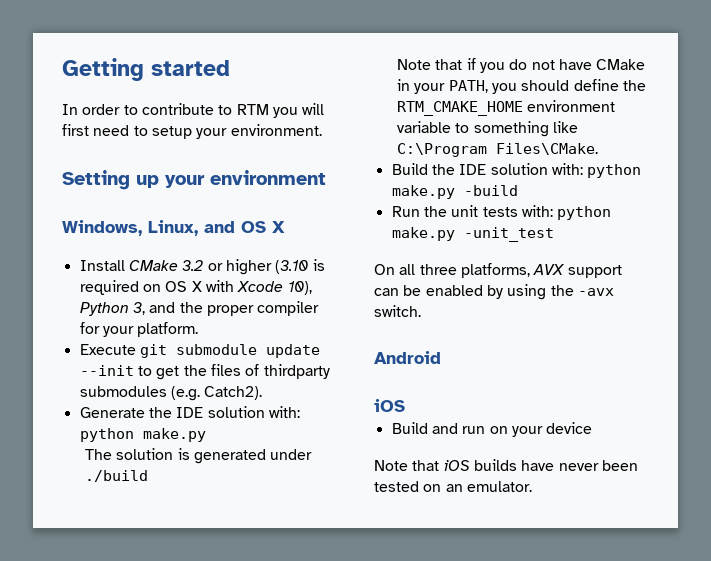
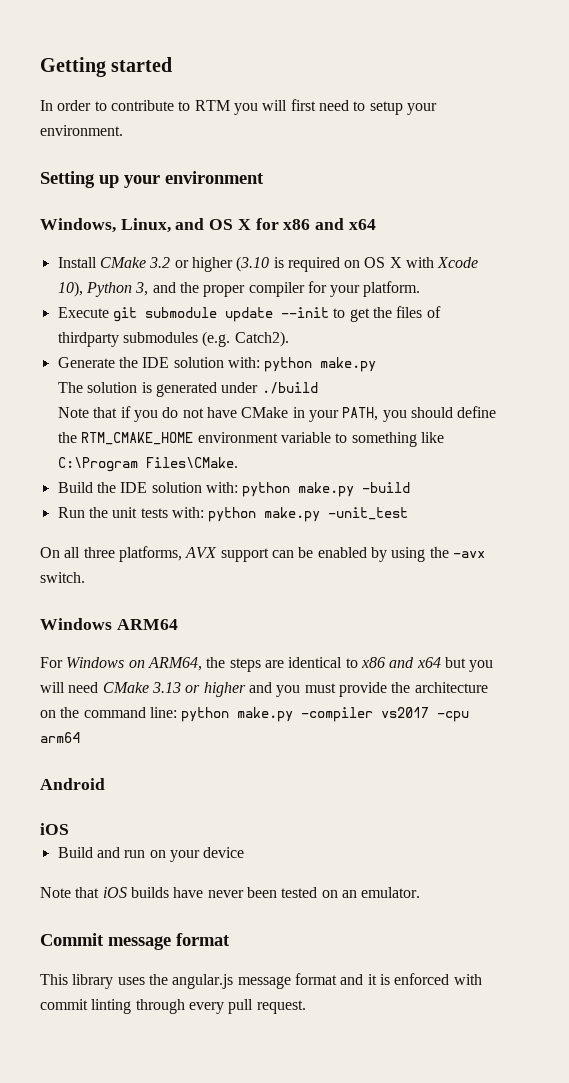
- Windows, Linux, and OS X
+ Windows, Linux, and OS X for x86 and x64
+ Windows ARM64
+ For Windows on ARM64, the steps are identical to x86 and x64 but you will need CMake 3.13 or higher and you must provide the architecture on the command line: python make.py -compiler vs2017 -cpu arm64
+ Commit message format
+ This library uses the angular.js message format and it is enforced with commit linting through every pull request.

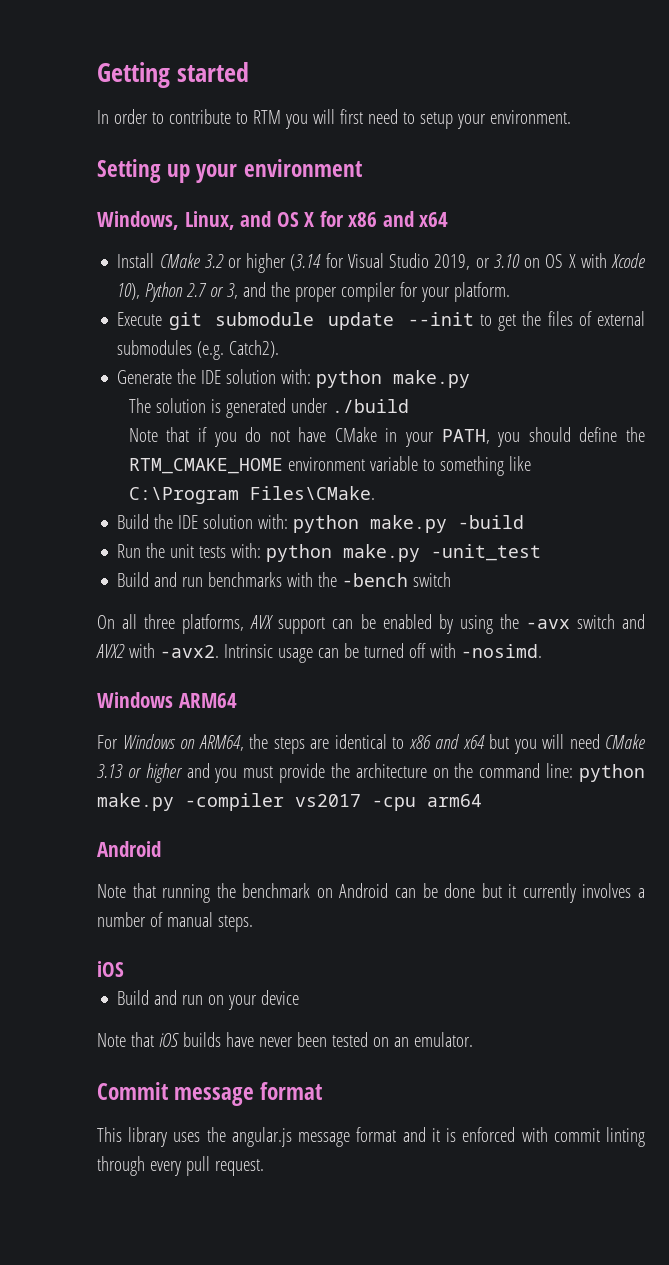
- Install CMake 3.2 or higher (3.10 is required on OS X with Xcode 10), Python 3, and the proper compiler for your platform.
+ Install CMake 3.2 or higher (3.14 for Visual Studio 2019, or 3.10 on OS X with Xcode 10), Python 2.7 or 3, and the proper compiler for your platform.
- Execute git submodule update --init to get the files of thirdparty submodules (e.g. Catch2).
+ Execute git submodule update --init to get the files of external submodules (e.g. Catch2).
+ Build and run benchmarks with the -bench switch
- On all three platforms, AVX support can be enabled by using the -avx switch.
+ On all three platforms, AVX support can be enabled by using the -avx switch and AVX2 with -avx2. Intrinsic usage can be turned off with -nosimd.
+ Note that running the benchmark on Android can be done but it currently involves a number of manual steps.

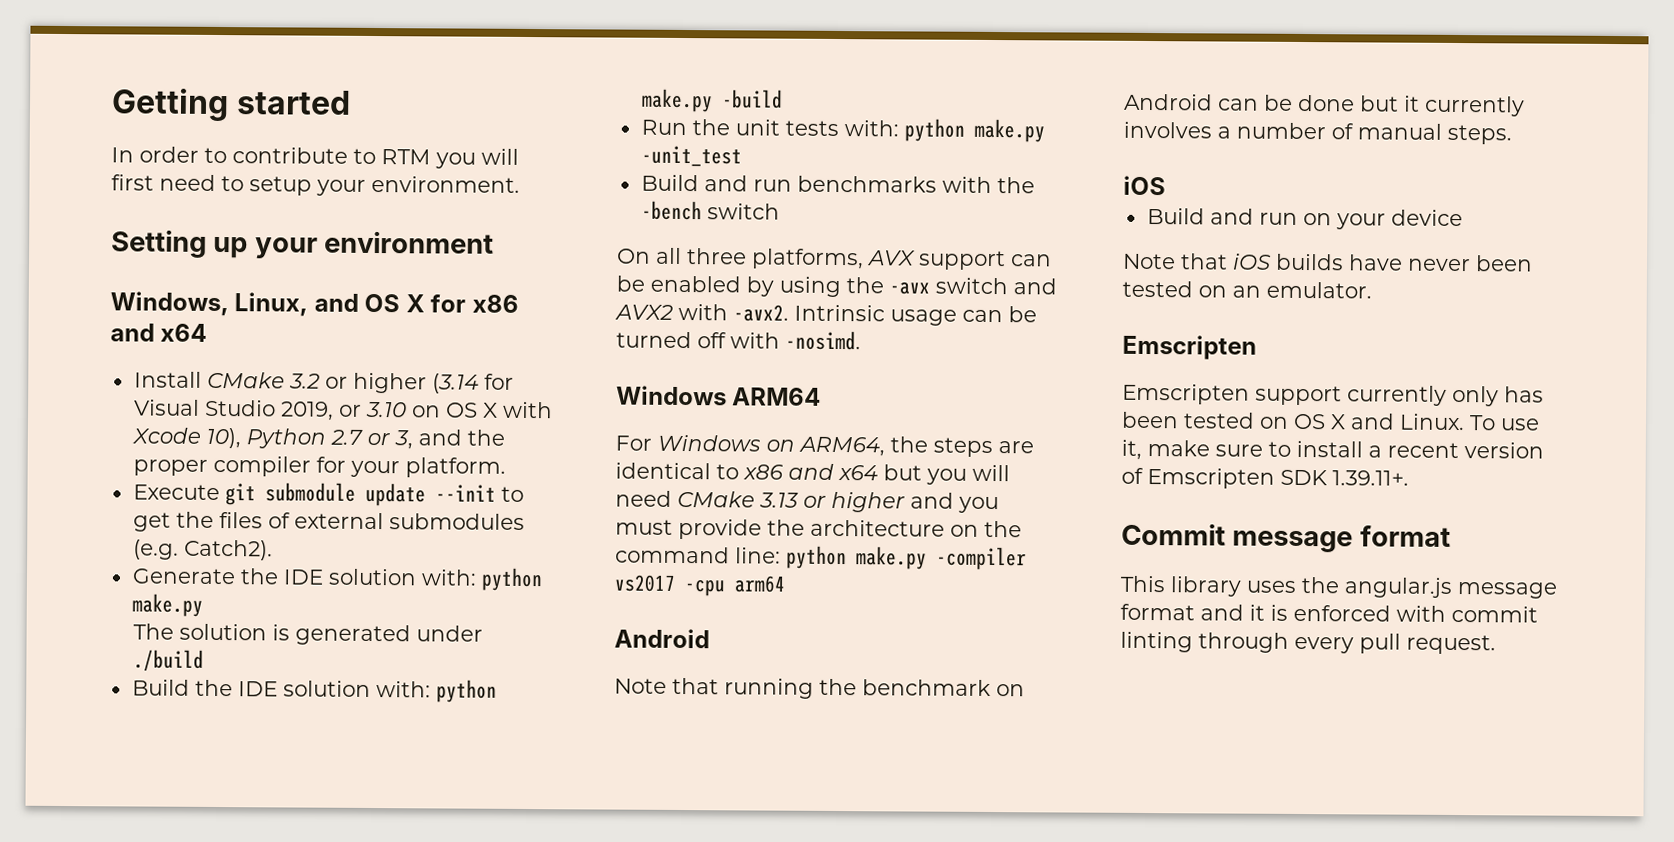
- Note that if you do not have CMake in your PATH, you should define the RTM_CMAKE_HOME environment variable to something like C:\Program Files\CMake.
  Note that iOS builds have never been tested on an emulator.
+ Emscripten
+ Emscripten support currently only has been tested on OS X and Linux. To use it, make sure to install a recent version of Emscripten SDK 1.39.11+.

